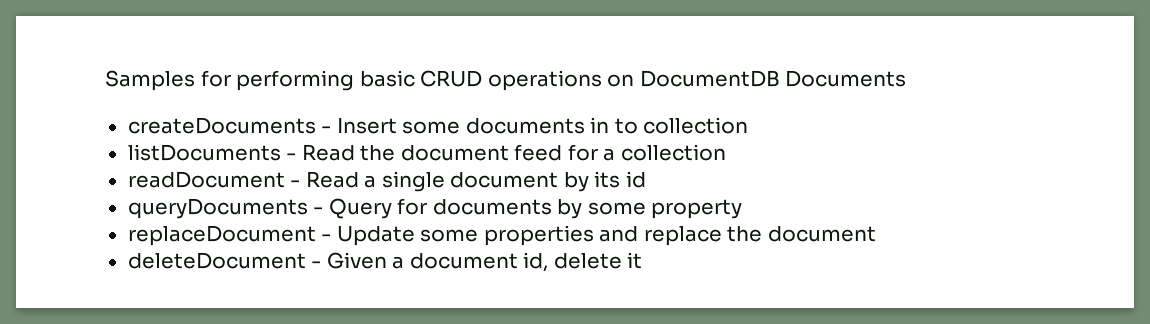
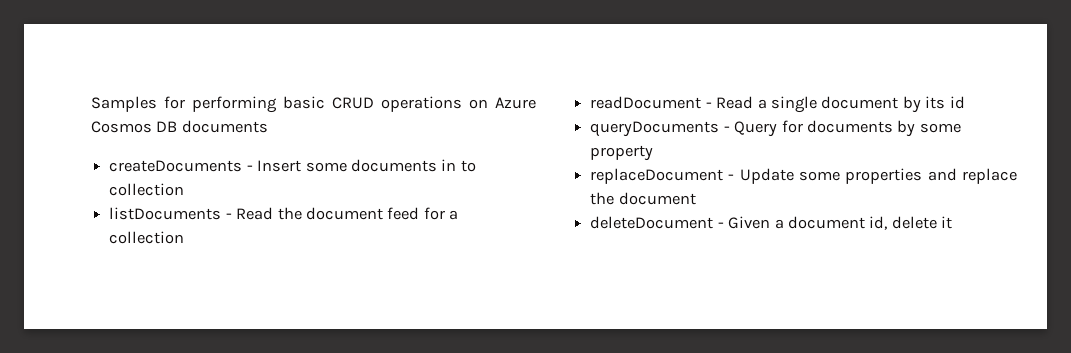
- Samples for performing basic CRUD operations on DocumentDB Documents
+ Samples for performing basic CRUD operations on Azure Cosmos DB documents

